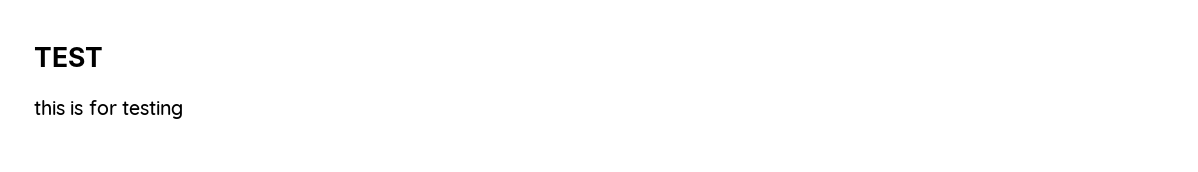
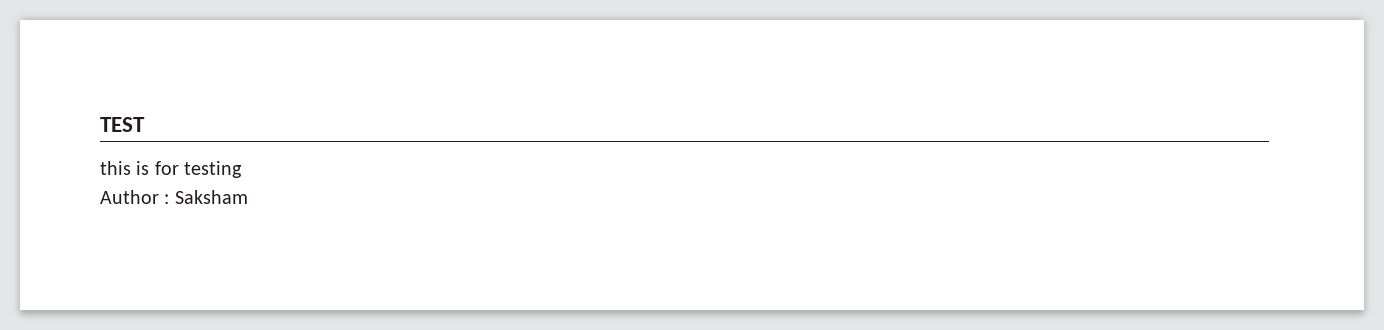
+ Author : Saksham

